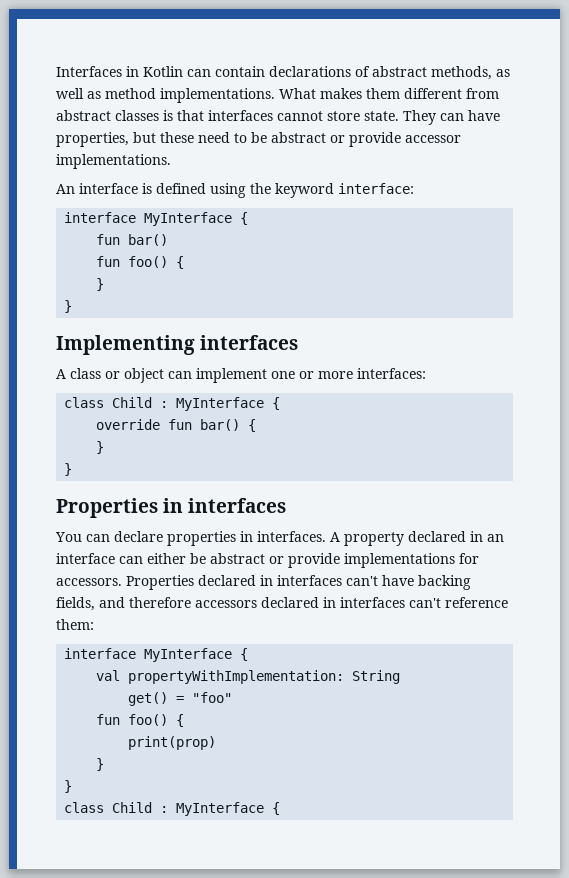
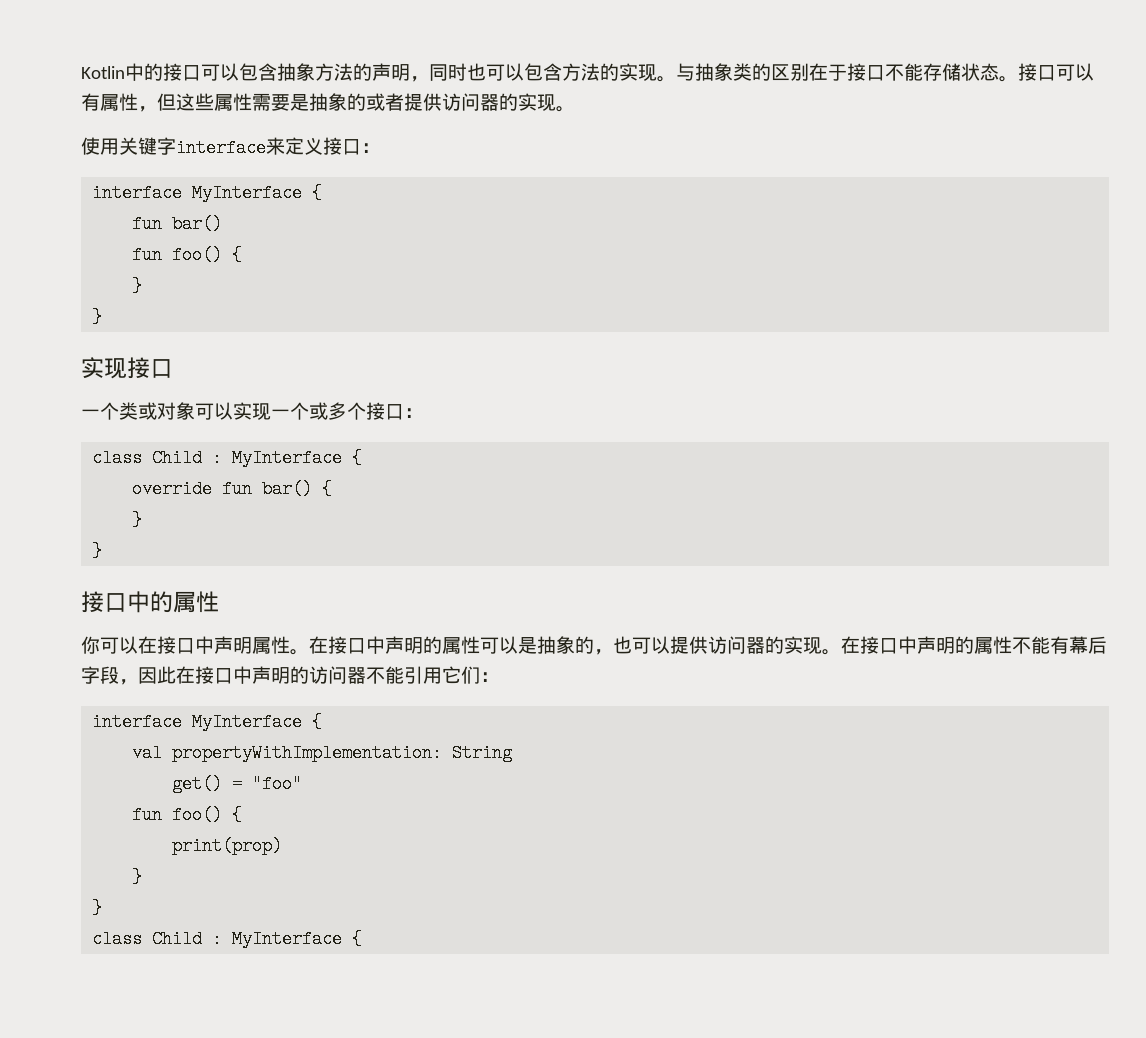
- Interfaces in Kotlin can contain declarations of abstract methods, as well as method implementations. What makes them different from abstract classes is that interfaces cannot store state. They can have properties, but these need to be abstract or provide accessor implementations.
- An interface is defined using the keyword interface:
+ Kotlin中的接口可以包含抽象方法的声明，同时也可以包含方法的实现。与抽象类的区别在于接口不能存储状态。接口可以有属性，但这些属性需要是抽象的或者提供访问器的实现。
+ 使用关键字interface来定义接口：
- Implementing interfaces
- A class or object can implement one or more interfaces:
+ 实现接口
+ 一个类或对象可以实现一个或多个接口：
- Properties in interfaces
- You can declare properties in interfaces. A property declared in an interface can either be abstract or provide implementations for accessors. Properties declared in interfaces can't have backing fields, and therefore accessors declared in interfaces can't reference them:
+ 接口中的属性
+ 你可以在接口中声明属性。在接口中声明的属性可以是抽象的，也可以提供访问器的实现。在接口中声明的属性不能有幕后字段，因此在接口中声明的访问器不能引用它们：

